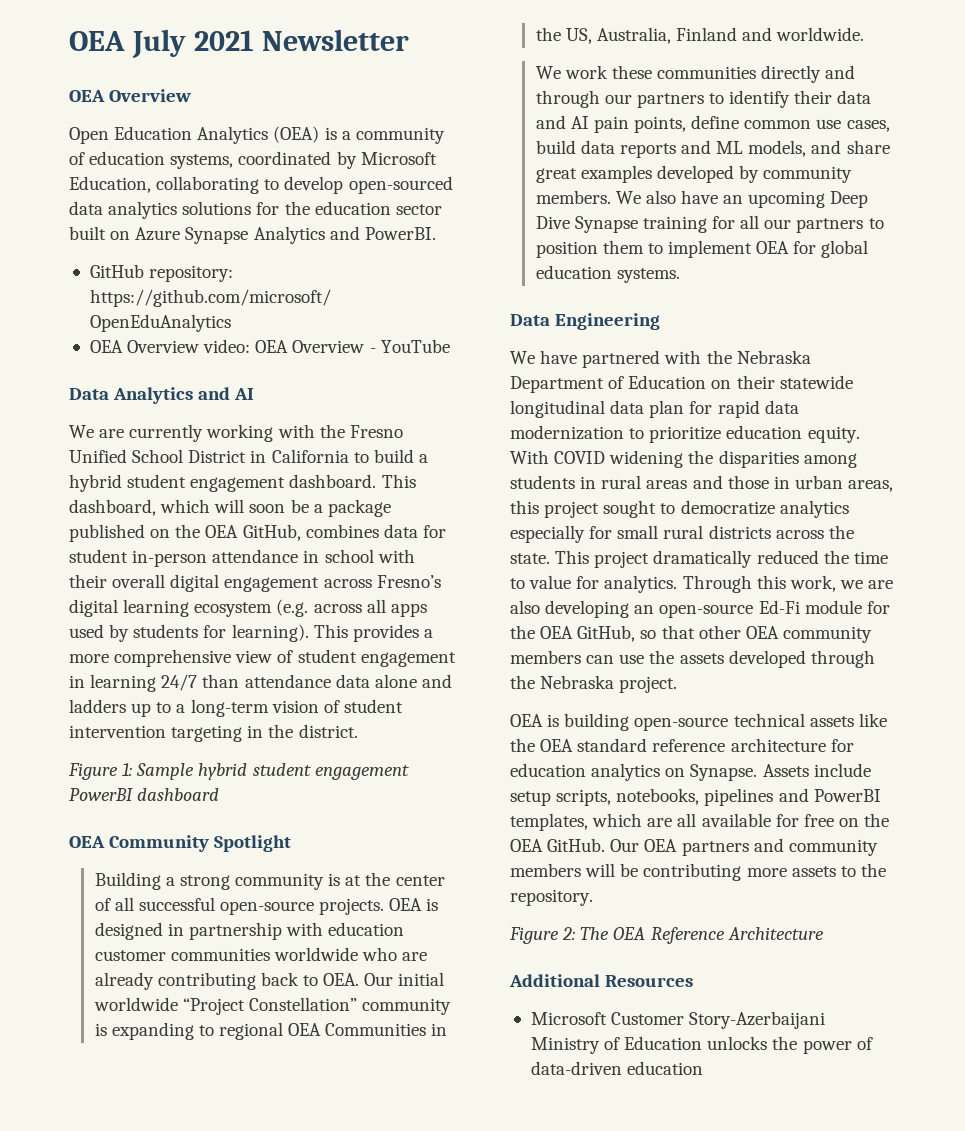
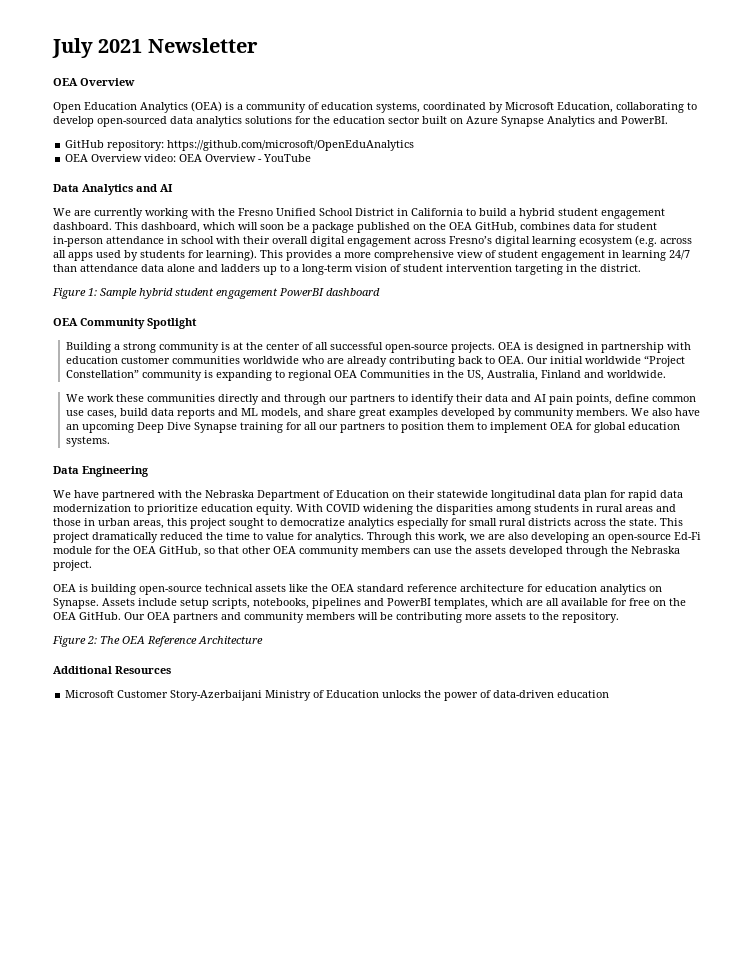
- OEA July 2021 Newsletter
+ July 2021 Newsletter

